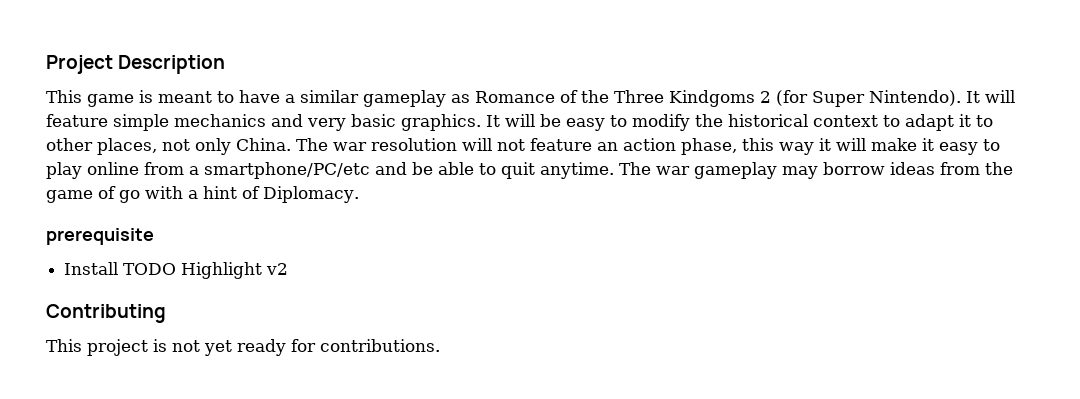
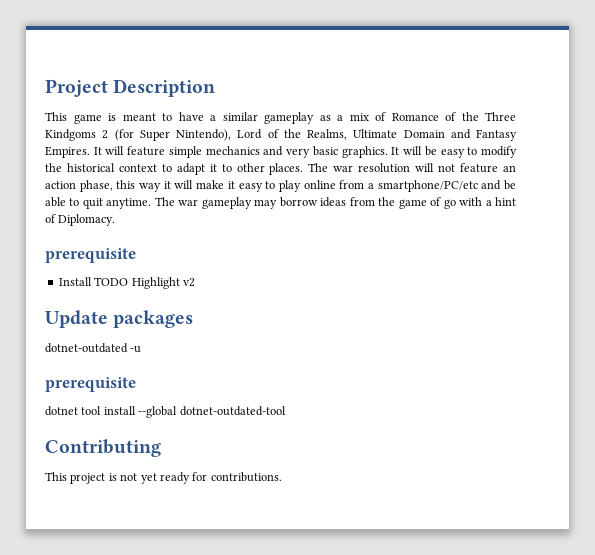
- This game is meant to have a similar gameplay as Romance of the Three Kindgoms 2 (for Super Nintendo).
+ This game is meant to have a similar gameplay as a mix of Romance of the Three Kindgoms 2 (for Super Nintendo), Lord of the Realms, Ultimate Domain and Fantasy Empires.
- It will be easy to modify the historical context to adapt it to other places, not only China.
+ It will be easy to modify the historical context to adapt it to other places.
+ Update packages
+ dotnet-outdated -u
+ prerequisite
+ dotnet tool install --global dotnet-outdated-tool

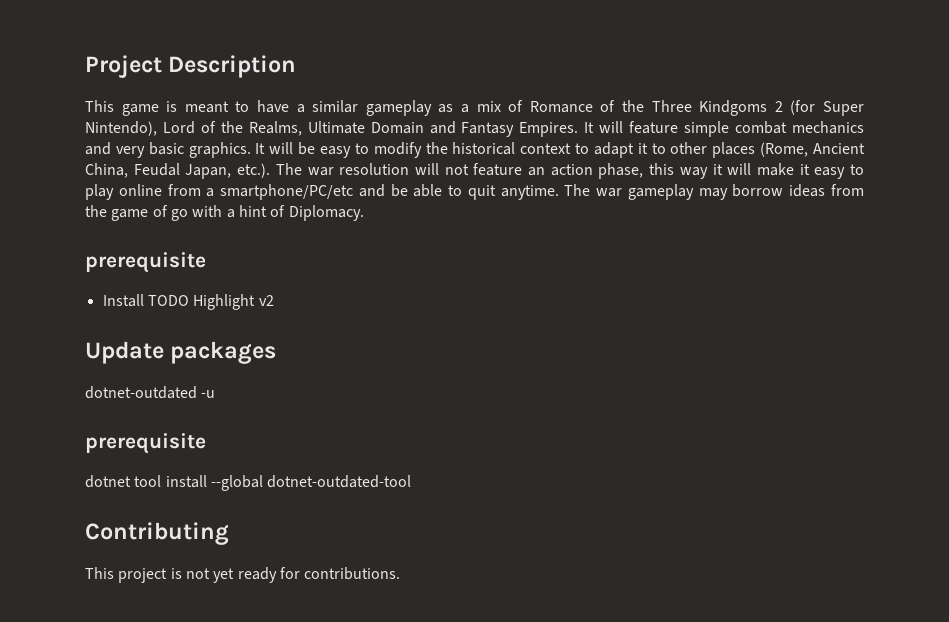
- It will feature simple mechanics and very basic graphics.
+ It will feature simple combat mechanics and very basic graphics.
- It will be easy to modify the historical context to adapt it to other places. The war resolution will not feature an action phase, this way it will make it easy to play online from a smartphone/PC/etc and be able to quit anytime.
+ It will be easy to modify the historical context to adapt it to other places (Rome, Ancient China, Feudal Japan, etc.). The war resolution will not feature an action phase, this way it will make it easy to play online from a smartphone/PC/etc and be able to quit anytime.

